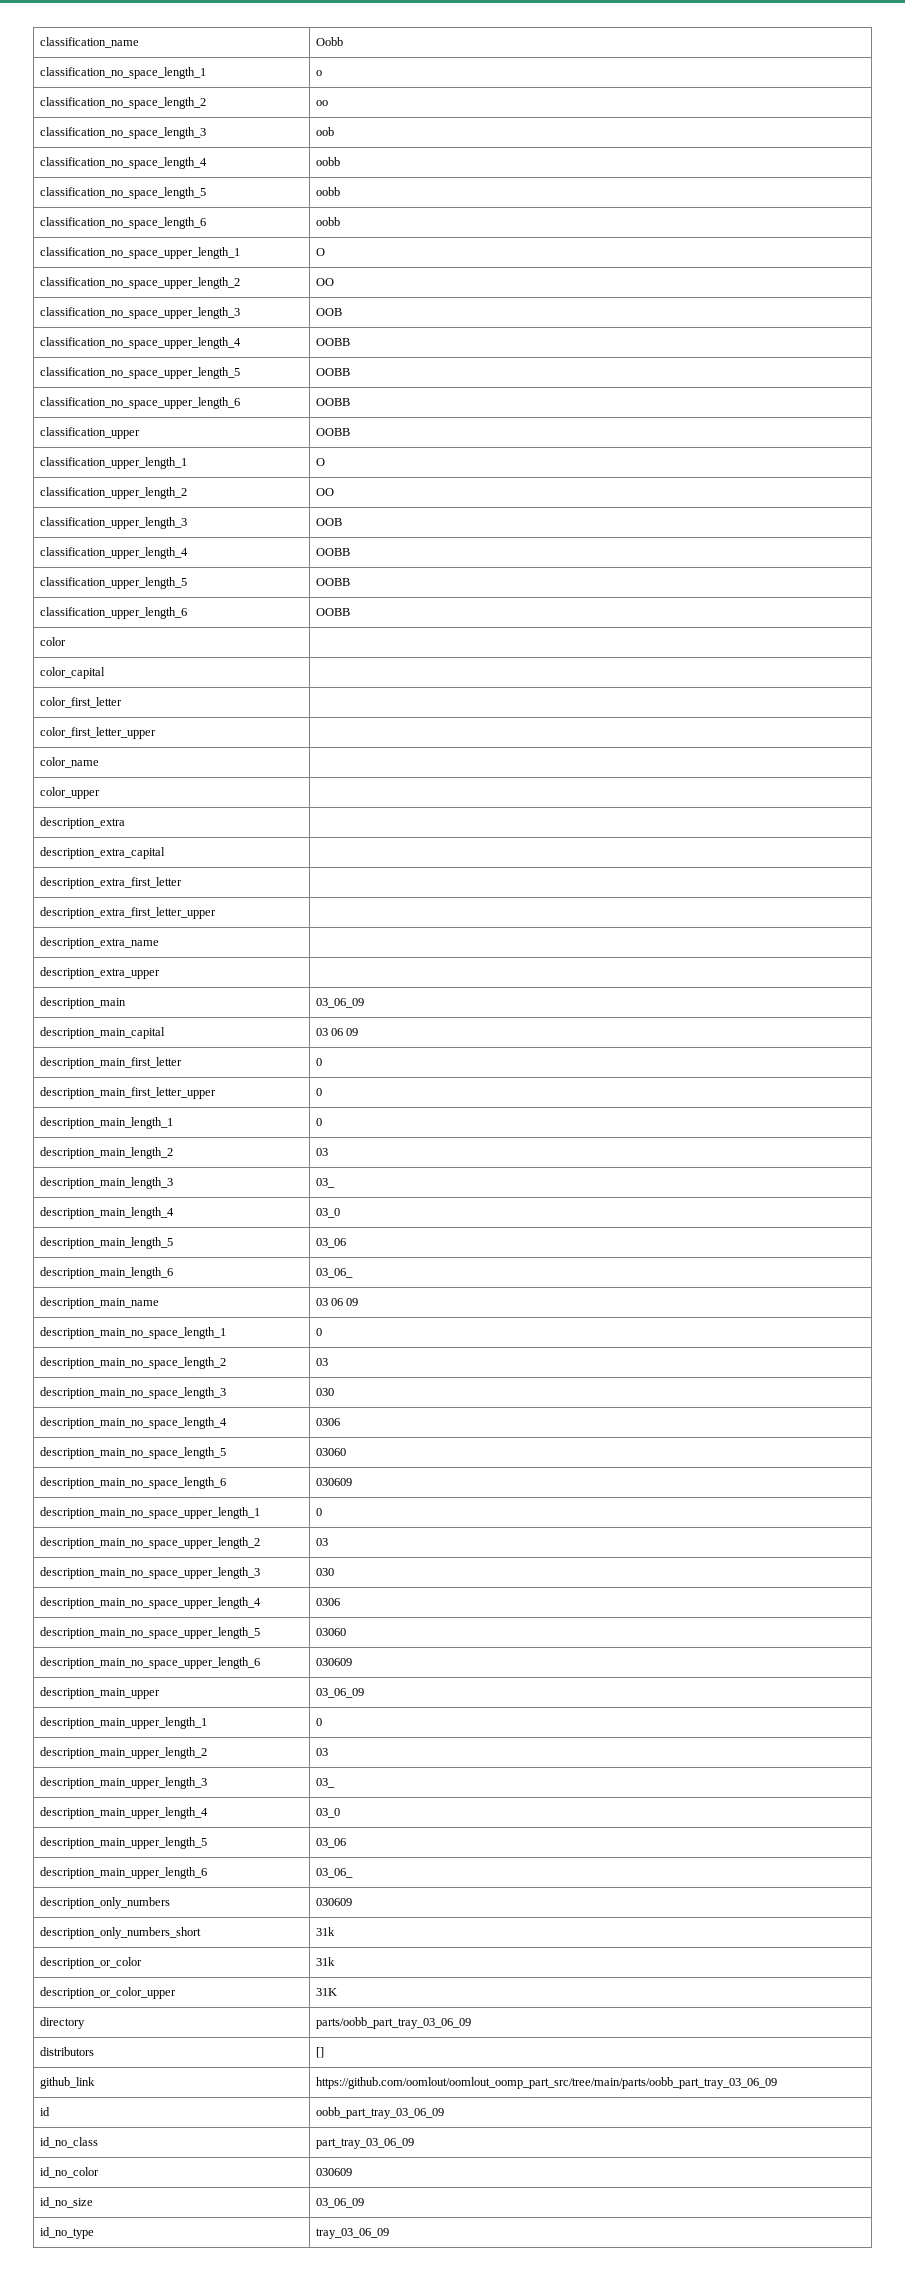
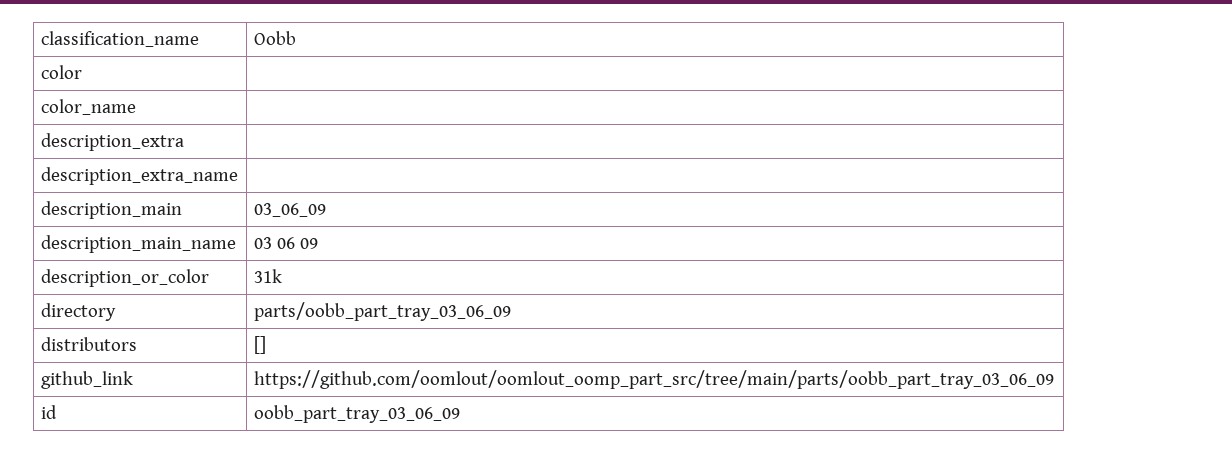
- classification_no_space_length_1 | o
- classification_no_space_length_2 | oo
- classification_no_space_length_3 | oob
- classification_no_space_length_4 | oobb
- classification_no_space_length_5 | oobb
- classification_no_space_length_6 | oobb
- classification_no_space_upper_length_1 | O
- classification_no_space_upper_length_2 | OO
- classification_no_space_upper_length_3 | OOB
- classification_no_space_upper_length_4 | OOBB
- classification_no_space_upper_length_5 | OOBB
- classification_no_space_upper_length_6 | OOBB
- classification_upper | OOBB
- classification_upper_length_1 | O
- classification_upper_length_2 | OO
- classification_upper_length_3 | OOB
- classification_upper_length_4 | OOBB
- classification_upper_length_5 | OOBB
- classification_upper_length_6 | OOBB
  color |
- color_capital |
- color_first_letter |
- color_first_letter_upper |
- color_upper |
- description_extra_capital |
- description_extra_first_letter |
- description_extra_first_letter_upper |
- description_extra_upper |
- description_main_capital | 03 06 09
- description_main_first_letter | 0
- description_main_first_letter_upper | 0
- description_main_length_1 | 0
- description_main_length_2 | 03
- description_main_length_3 | 03_
- description_main_length_4 | 03_0
- description_main_length_5 | 03_06
- description_main_length_6 | 03_06_
  description_main_name | 03 06 09
- description_main_no_space_length_1 | 0
- description_main_no_space_length_2 | 03
- description_main_no_space_length_3 | 030
- description_main_no_space_length_4 | 0306
- description_main_no_space_length_5 | 03060
- description_main_no_space_length_6 | 030609
- description_main_no_space_upper_length_1 | 0
- description_main_no_space_upper_length_2 | 03
- description_main_no_space_upper_length_3 | 030
- description_main_no_space_upper_length_4 | 0306
- description_main_no_space_upper_length_5 | 03060
- description_main_no_space_upper_length_6 | 030609
- description_main_upper | 03_06_09
- description_main_upper_length_1 | 0
- description_main_upper_length_2 | 03
- description_main_upper_length_3 | 03_
- description_main_upper_length_4 | 03_0
- description_main_upper_length_5 | 03_06
- description_main_upper_length_6 | 03_06_
- description_only_numbers | 030609
- description_only_numbers_short | 31k
- description_or_color_upper | 31K
- id_no_class | part_tray_03_06_09
- id_no_color | 030609
- id_no_size | 03_06_09
- id_no_type | tray_03_06_09

